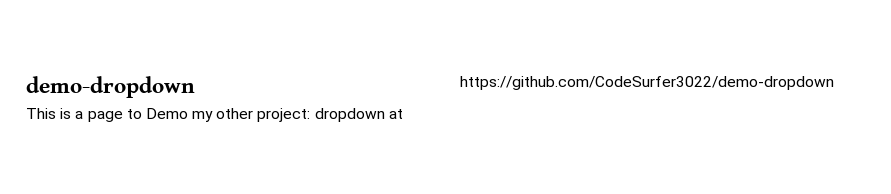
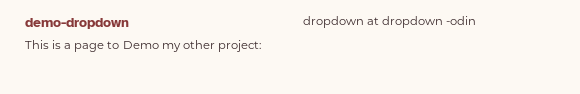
- This is a page to Demo my other project: dropdown at https://github.com/CodeSurfer3022/demo-dropdown
+ This is a page to Demo my other project: dropdown at dropdown -odin

